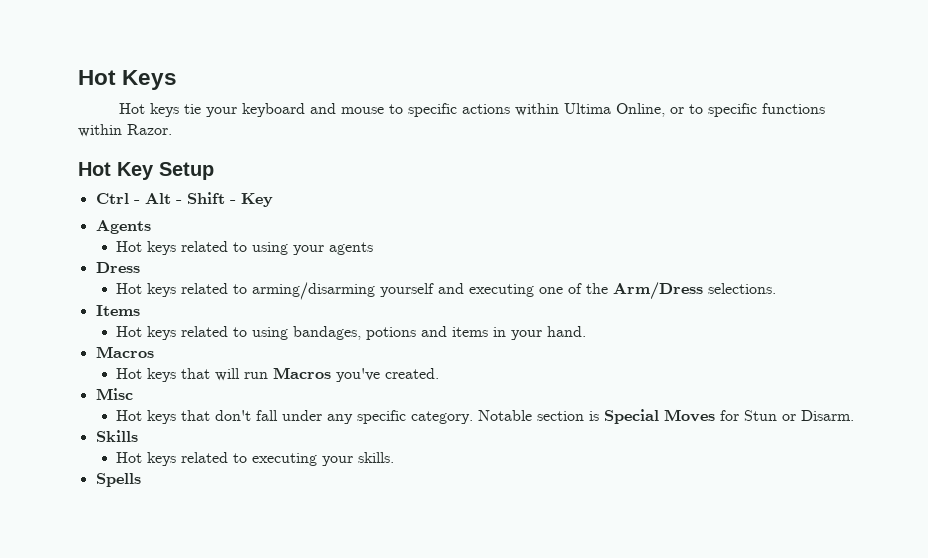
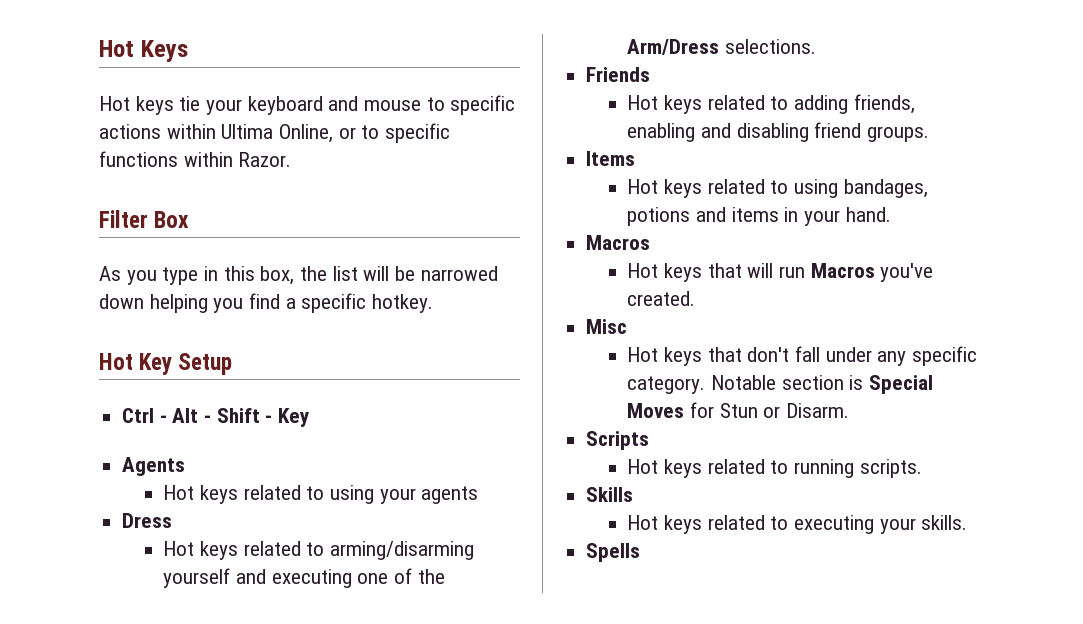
+ Filter Box
+ As you type in this box, the list will be narrowed down helping you find a specific hotkey.
+ Friends
+ Hot keys related to adding friends, enabling and disabling friend groups.
+ Scripts
+ Hot keys related to running scripts.

